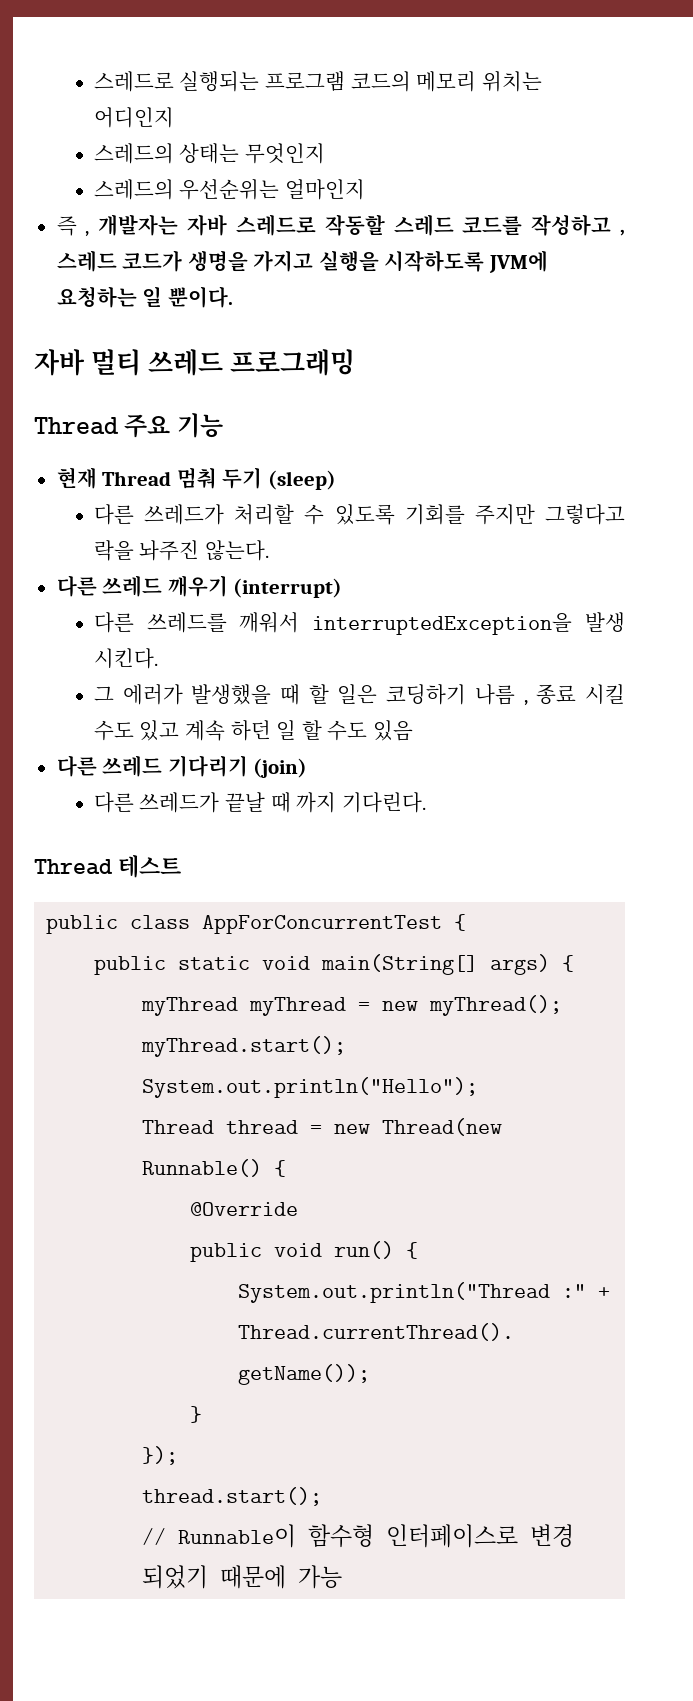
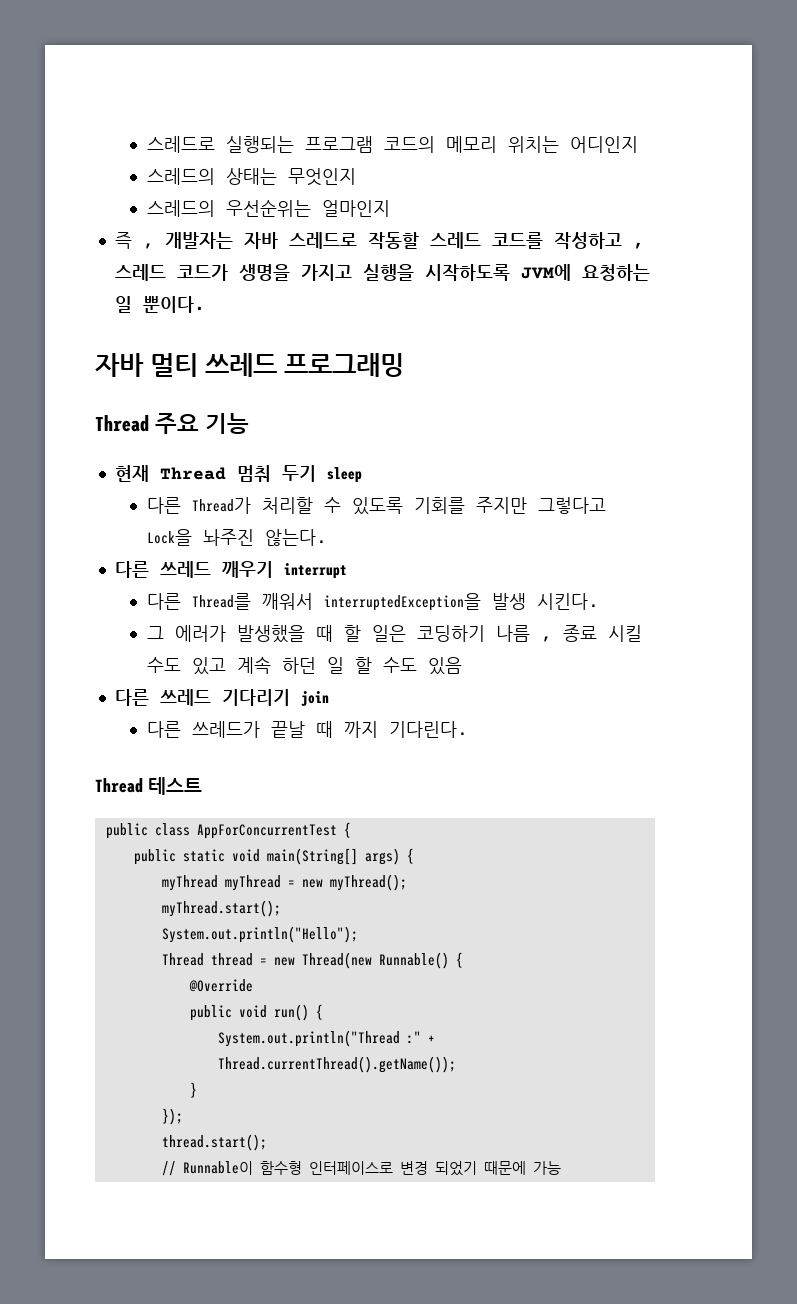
- 현재 Thread 멈춰 두기 (sleep)
- 다른 쓰레드가 처리할 수 있도록 기회를 주지만 그렇다고 락을 놔주진 않는다.
+ 현재 Thread 멈춰 두기 sleep
+ 다른 Thread가 처리할 수 있도록 기회를 주지만 그렇다고 Lock을 놔주진 않는다.
- 다른 쓰레드 깨우기 (interrupt)
- 다른 쓰레드를 깨워서 interruptedException을 발생 시킨다.
+ 다른 쓰레드 깨우기 interrupt
+ 다른 Thread를 깨워서 interruptedException을 발생 시킨다.
- 다른 쓰레드 기다리기 (join)
+ 다른 쓰레드 기다리기 join

